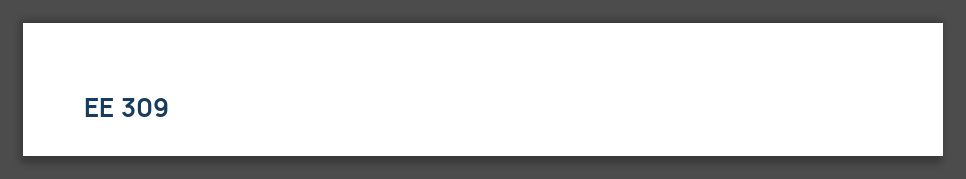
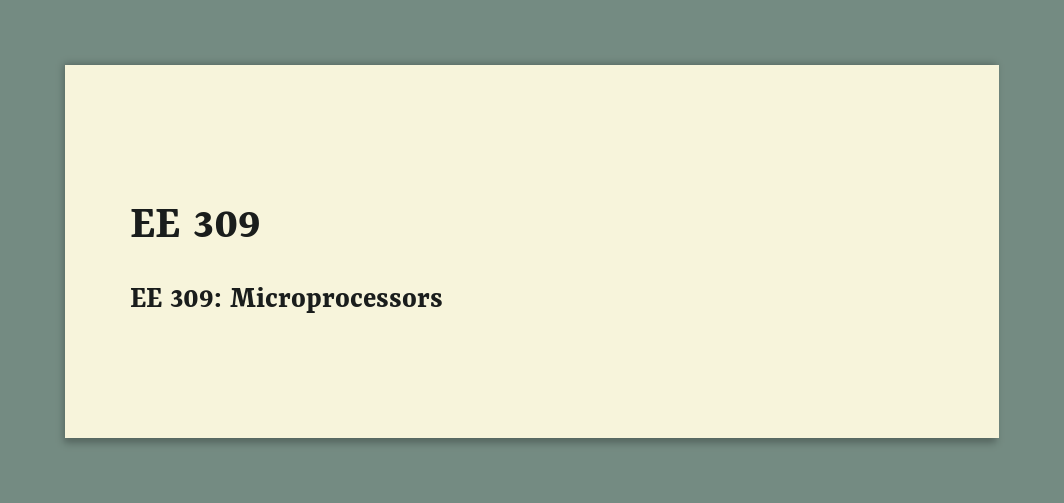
+ EE 309: Microprocessors

